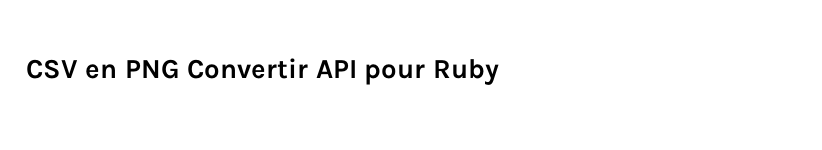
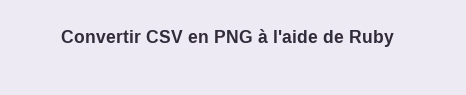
- CSV en PNG Convertir API pour Ruby
+ Convertir CSV en PNG à l'aide de Ruby

